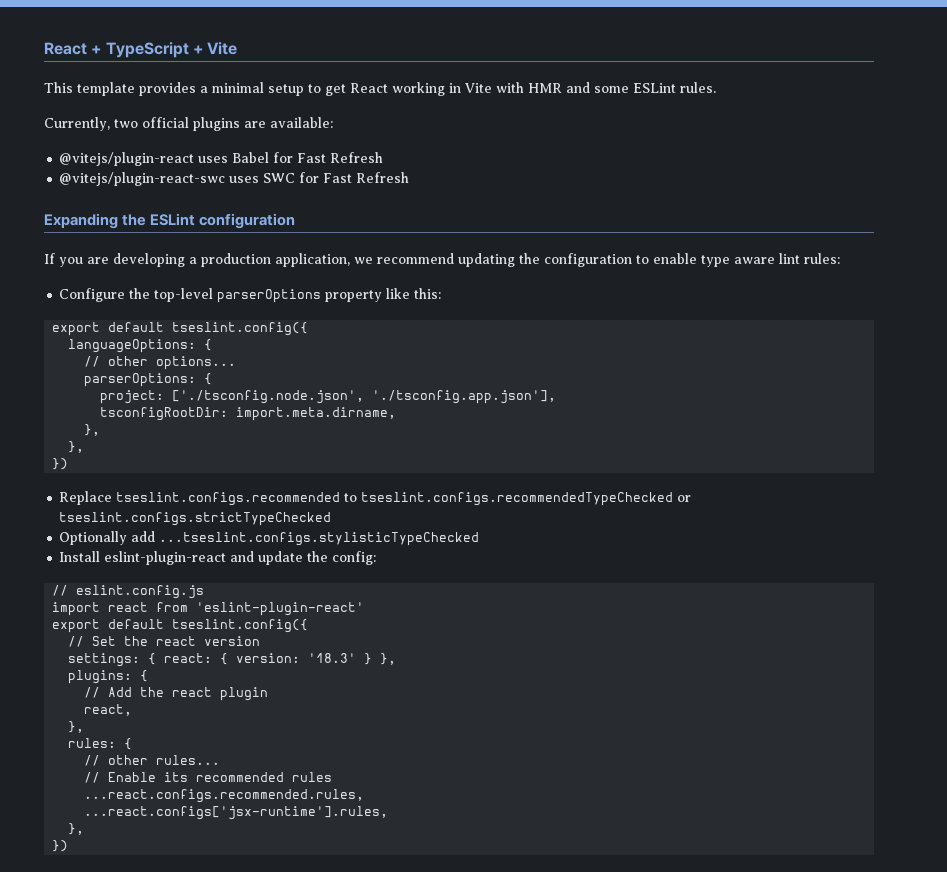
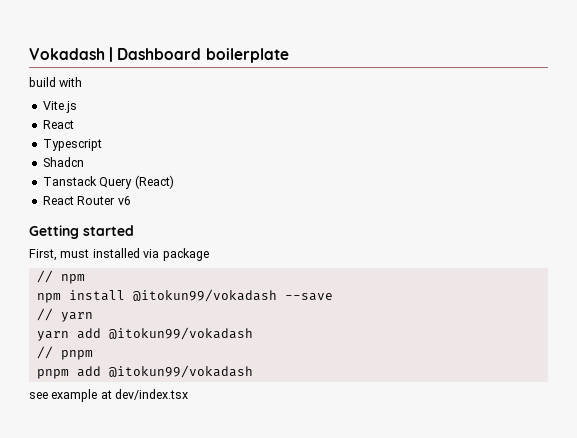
- React + TypeScript + Vite
- This template provides a minimal setup to get React working in Vite with HMR and some ESLint rules.
- Currently, two official plugins are available:
- @vitejs/plugin-react uses Babel for Fast Refresh
- @vitejs/plugin-react-swc uses SWC for Fast Refresh
- Expanding the ESLint configuration
- If you are developing a production application, we recommend updating the configuration to enable type aware lint rules:
- Configure the top-level parserOptions property like this:
- export default tseslint.config({
- languageOptions: {
- // other options...
- parserOptions: {
- project: ['./tsconfig.node.json', './tsconfig.app.json'],
- tsconfigRootDir: import.meta.dirname,
- },
- },
- })
- Replace tseslint.configs.recommended to tseslint.configs.recommendedTypeChecked or tseslint.configs.strictTypeChecked
- Optionally add ...tseslint.configs.stylisticTypeChecked
- Install eslint-plugin-react and update the config:
- // eslint.config.js
- import react from 'eslint-plugin-react'
- export default tseslint.config({
- // Set the react version
- settings: { react: { version: '18.3' } },
- plugins: {
- // Add the react plugin
- react,
- },
- rules: {
- // other rules...
- // Enable its recommended rules
- ...react.configs.recommended.rules,
- ...react.configs['jsx-runtime'].rules,
- },
- })
+ Vokadash | Dashboard boilerplate
+ build with
+ Vite.js
+ React
+ Typescript
+ Shadcn
+ Tanstack Query (React)
+ React Router v6
+ Getting started
+ First, must installed via package
+ // npm
+ npm install @itokun99/vokadash --save
+ // yarn
+ yarn add @itokun99/vokadash
+ // pnpm
+ pnpm add @itokun99/vokadash
+ see example at dev/index.tsx

